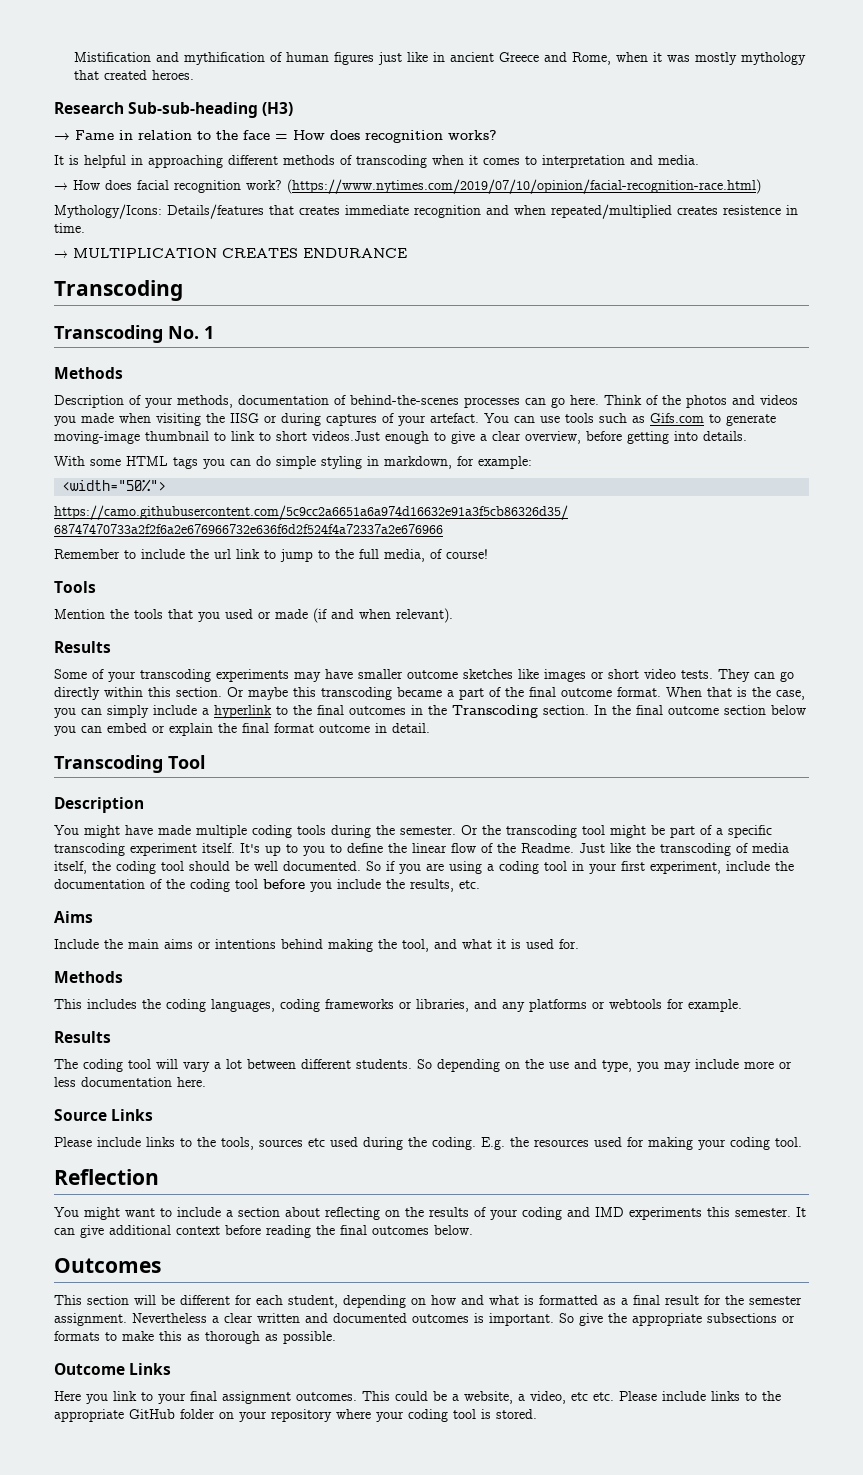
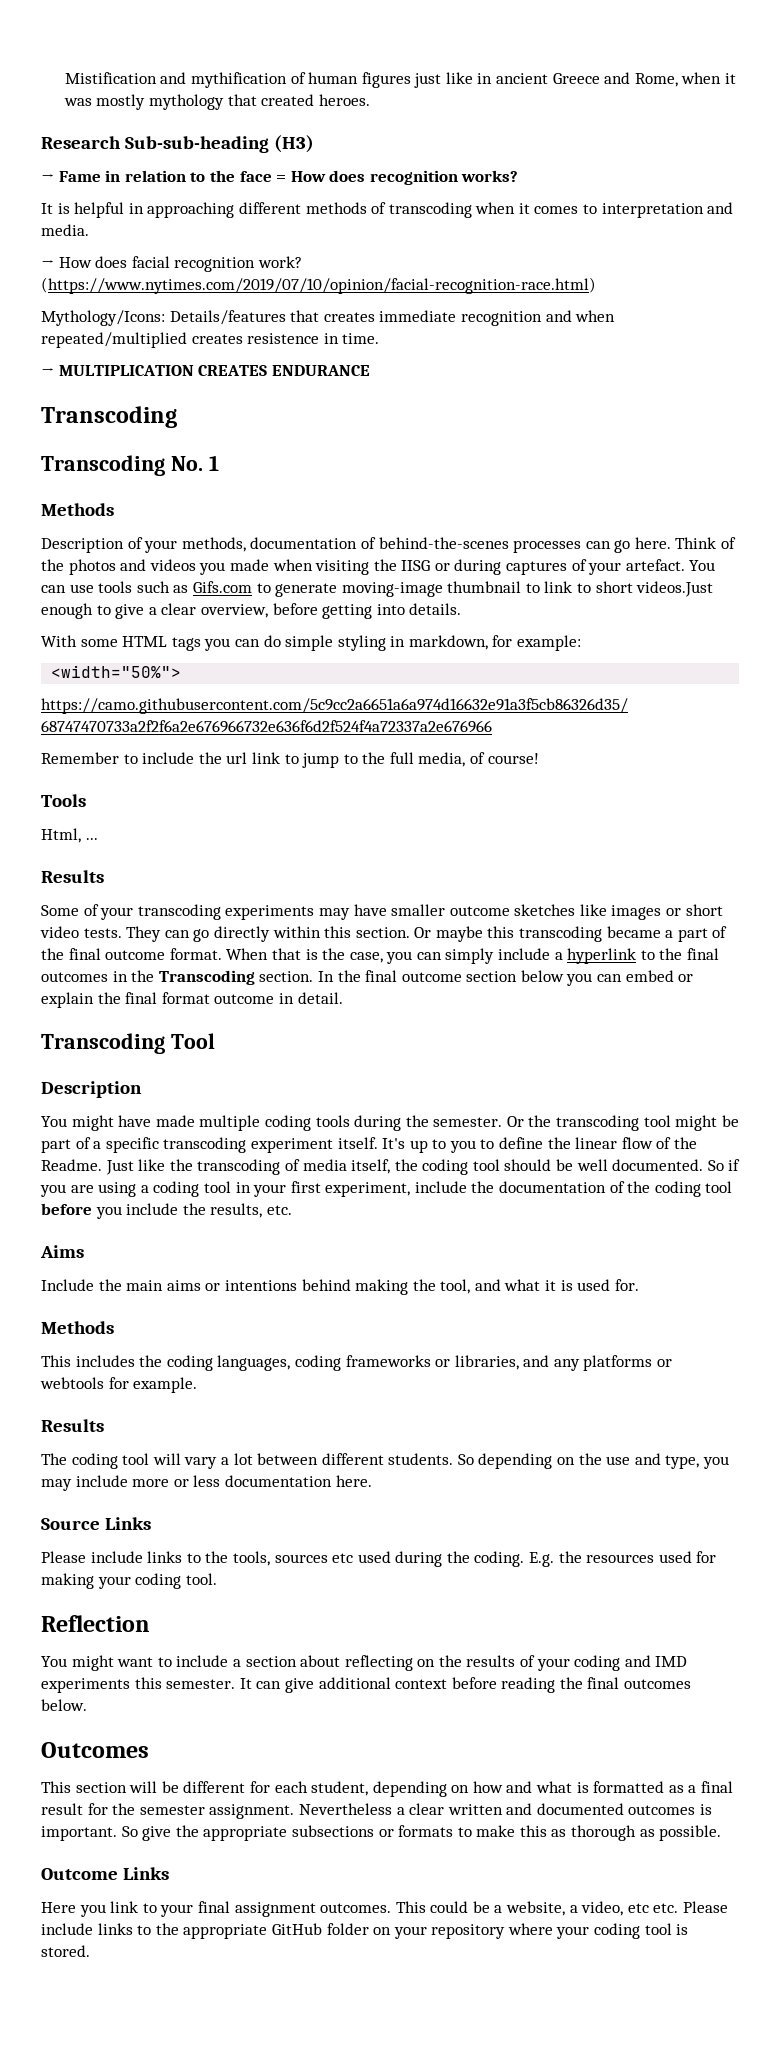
- Mention the tools that you used or made (if and when relevant).
+ Html, ...

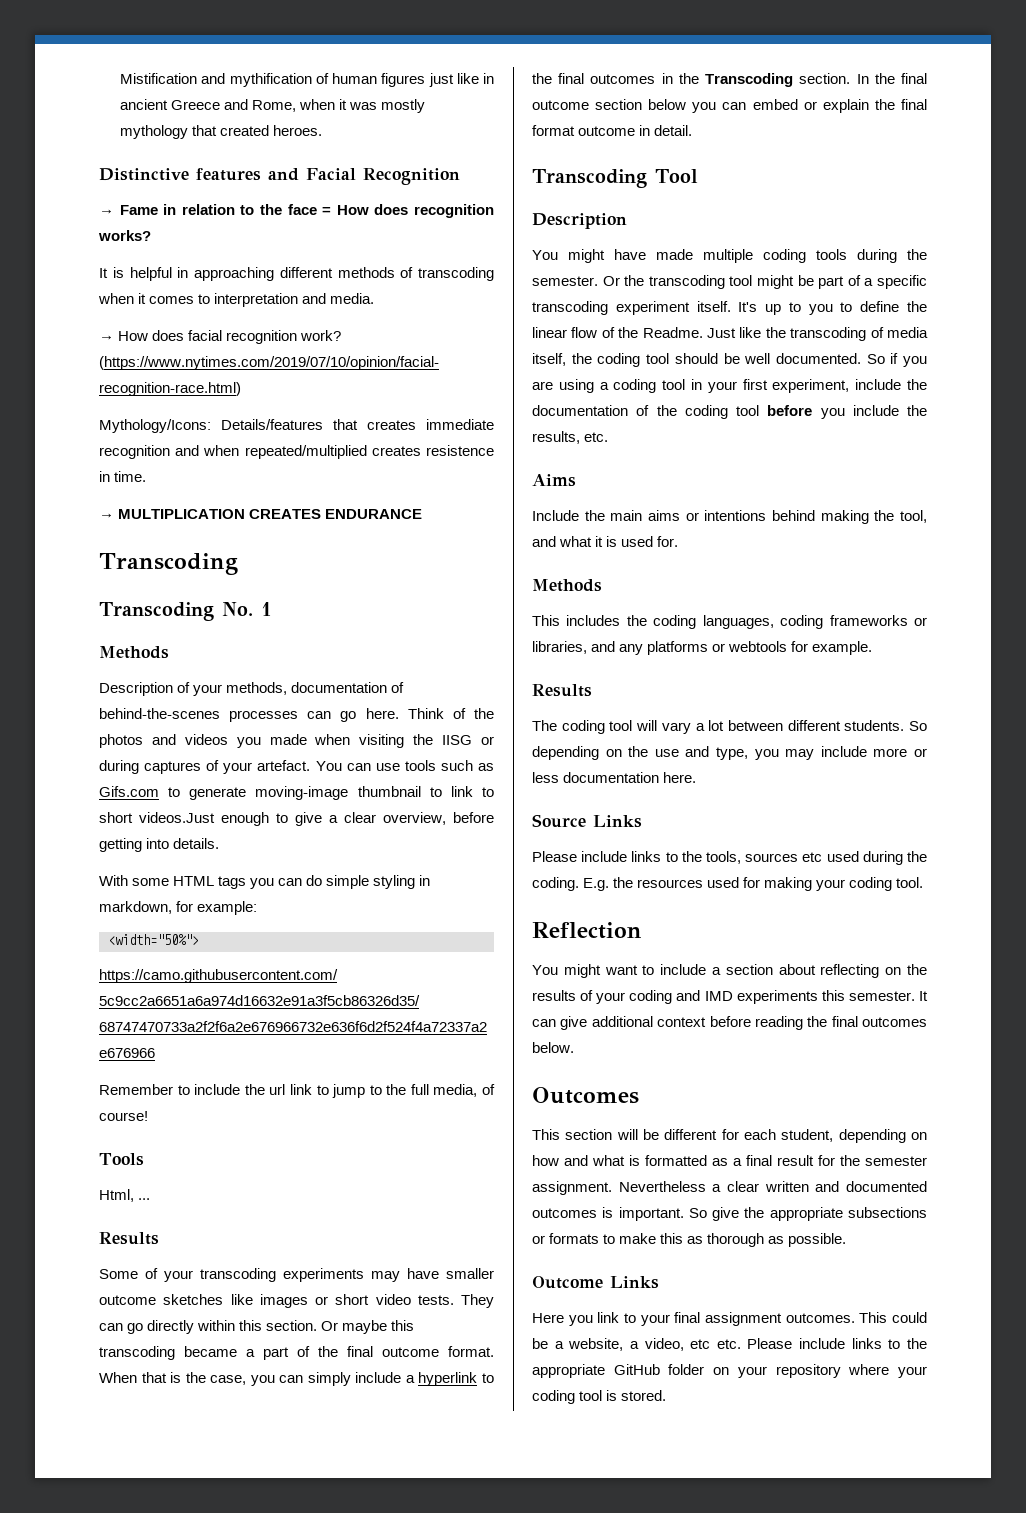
- Research Sub-sub-heading (H3)
+ Distinctive features and Facial Recognition

